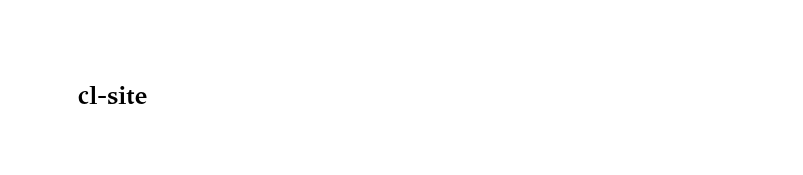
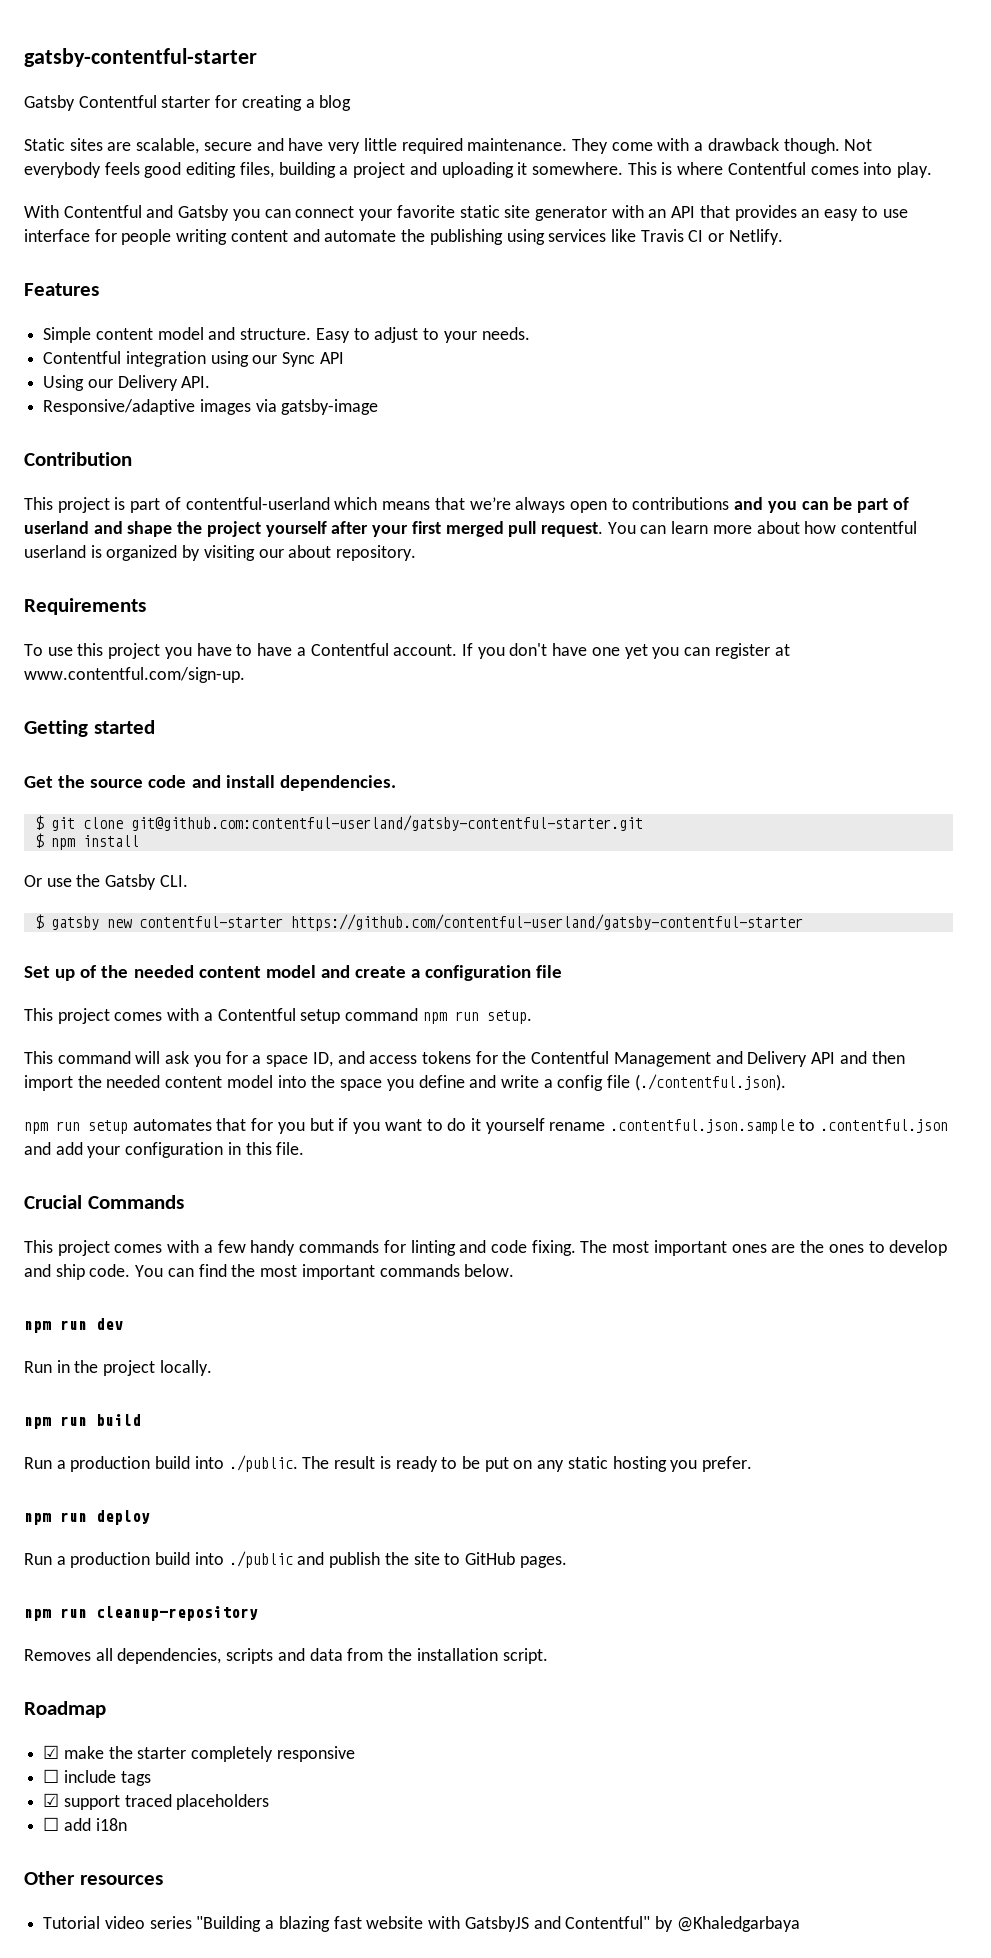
- cl-site
+ gatsby-contentful-starter
+ Gatsby Contentful starter for creating a blog
+ Static sites are scalable, secure and have very little required maintenance. They come with a drawback though. Not everybody feels good editing files, building a project and uploading it somewhere. This is where Contentful comes into play.
+ With Contentful and Gatsby you can connect your favorite static site generator with an API that provides an easy to use interface for people writing content and automate the publishing using services like Travis CI or Netlify.
+ Features
+ Simple content model and structure. Easy to adjust to your needs.
+ Contentful integration using our Sync API
+ Using our Delivery API.
+ Responsive/adaptive images via gatsby-image
+ Contribution
+ This project is part of contentful-userland which means that we’re always open to contributions and you can be part of userland and shape the project yourself after your first merged pull request. You can learn more about how contentful userland is organized by visiting our about repository.
+ Requirements
+ To use this project you have to have a Contentful account. If you don't have one yet you can register at www.contentful.com/sign-up.
+ Getting started
+ Get the source code and install dependencies.
+ $ git clone git@github.com:contentful-userland/gatsby-contentful-starter.git
+ $ npm install
+ Or use the Gatsby CLI.
+ $ gatsby new contentful-starter https://github.com/contentful-userland/gatsby-contentful-starter
+ Set up of the needed content model and create a configuration file
+ This project comes with a Contentful setup command npm run setup.
+ This command will ask you for a space ID, and access tokens for the Contentful Management and Delivery API and then import the needed content model into the space you define and write a config file (./contentful.json).
+ npm run setup automates that for you but if you want to do it yourself rename .contentful.json.sample to .contentful.json and add your configuration in this file.
+ Crucial Commands
+ This project comes with a few handy commands for linting and code fixing. The most important ones are the ones to develop and ship code. You can find the most important commands below.
+ npm run dev
+ Run in the project locally.
+ npm run build
+ Run a production build into ./public. The result is ready to be put on any static hosting you prefer.
+ npm run deploy
+ Run a production build into ./public and publish the site to GitHub pages.
+ npm run cleanup-repository
+ Removes all dependencies, scripts and data from the installation script.
+ Roadmap
+ ☑ make the starter completely responsive
+ ☐ include tags
+ ☑ support traced placeholders
+ ☐ add i18n
+ Other resources
+ Tutorial video series "Building a blazing fast website with GatsbyJS and Contentful" by @Khaledgarbaya

